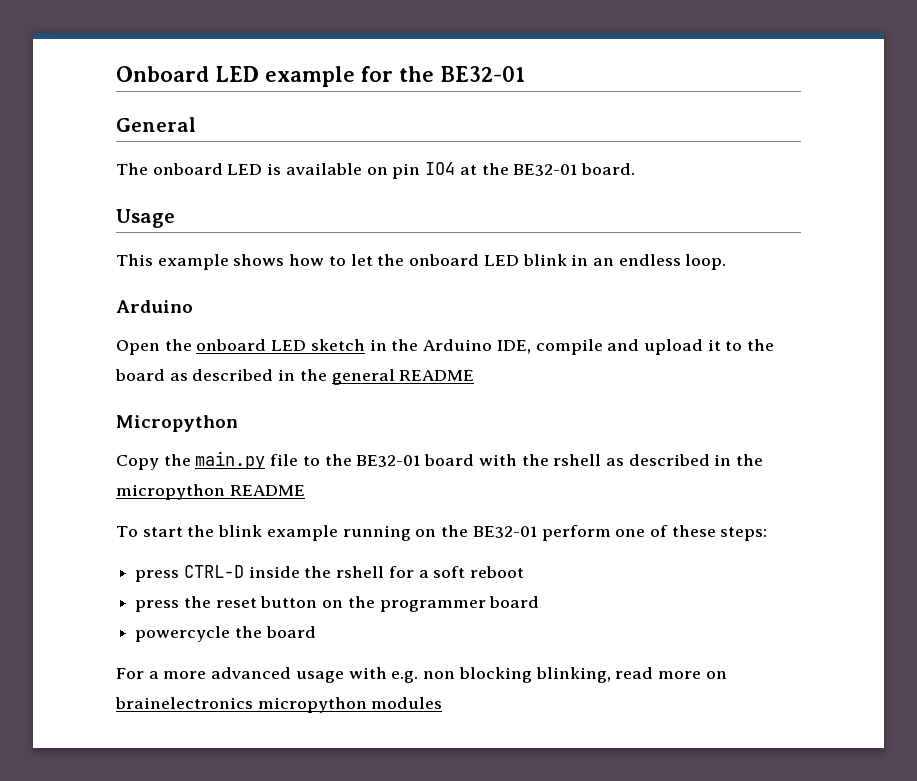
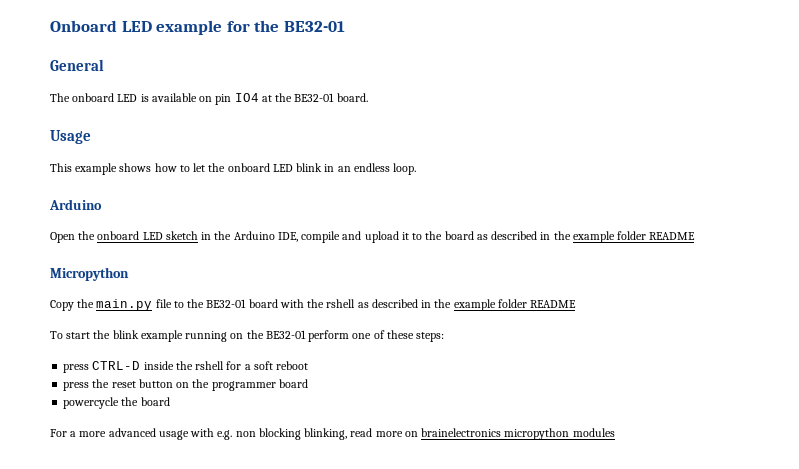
- Open the onboard LED sketch in the Arduino IDE, compile and upload it to the board as described in the general README
+ Open the onboard LED sketch in the Arduino IDE, compile and upload it to the board as described in the example folder README
- Copy the main.py file to the BE32-01 board with the rshell as described in the micropython README
+ Copy the main.py file to the BE32-01 board with the rshell as described in the example folder README

